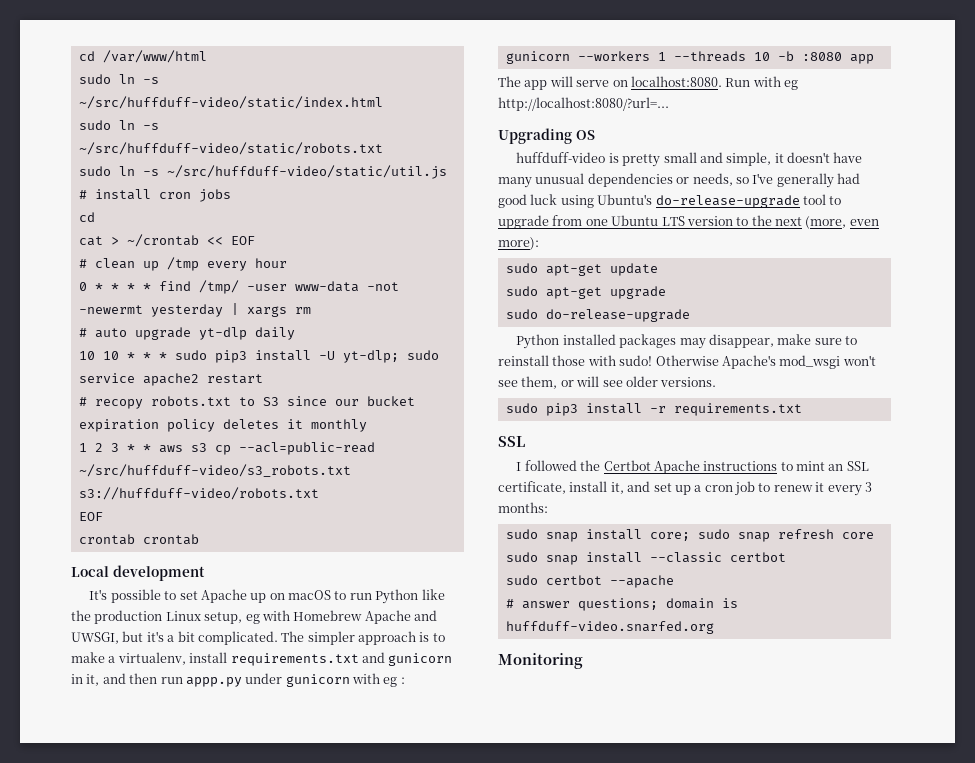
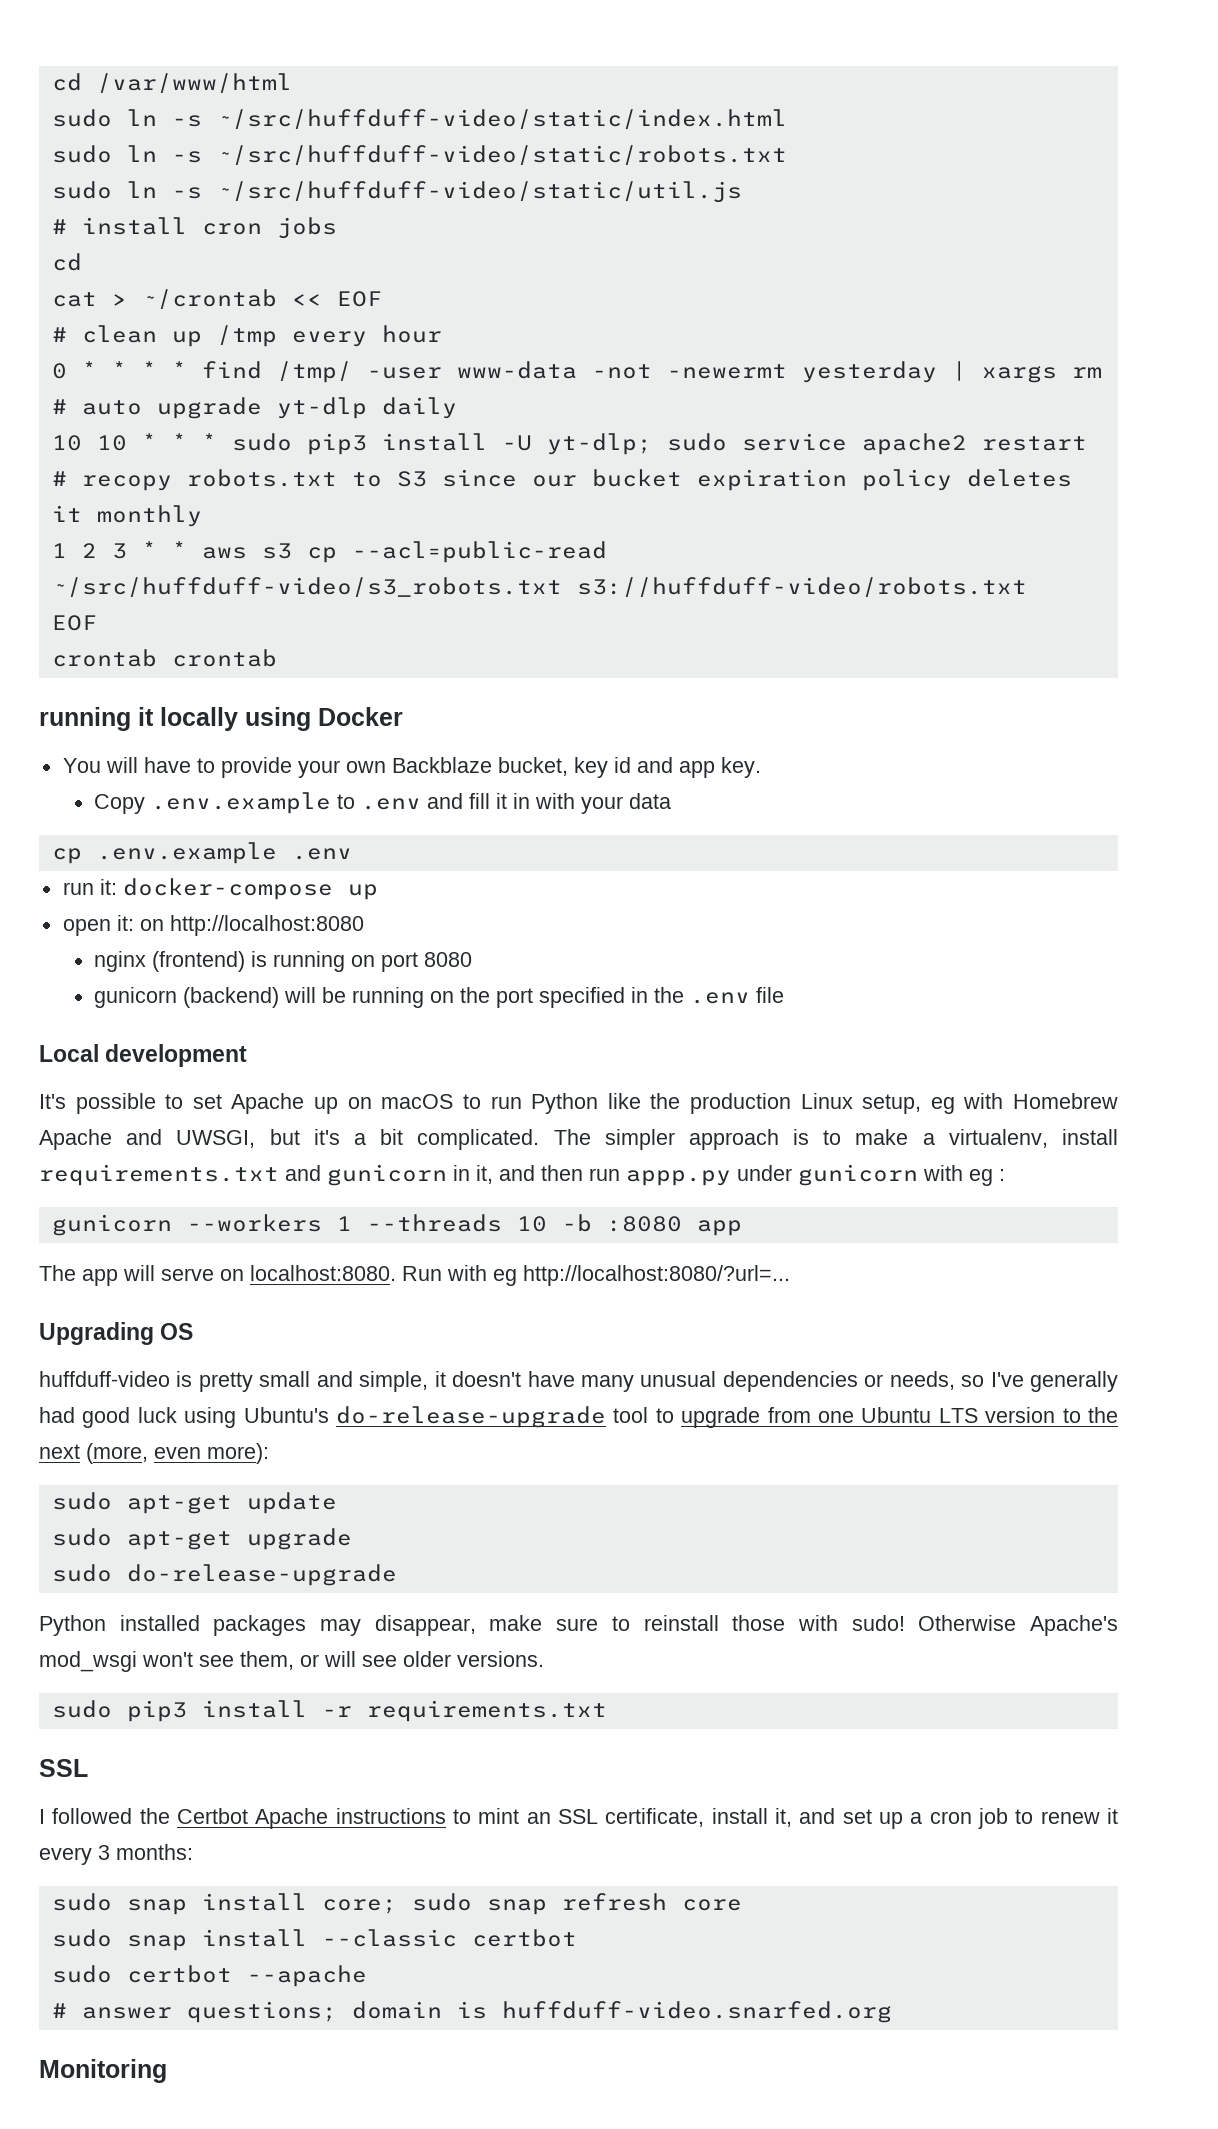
+ running it locally using Docker
+ You will have to provide your own Backblaze bucket, key id and app key.
+ Copy .env.example to .env and fill it in with your data
+ cp .env.example .env
+ run it: docker-compose up
+ open it: on http://localhost:8080
+ nginx (frontend) is running on port 8080
+ gunicorn (backend) will be running on the port specified in the .env file

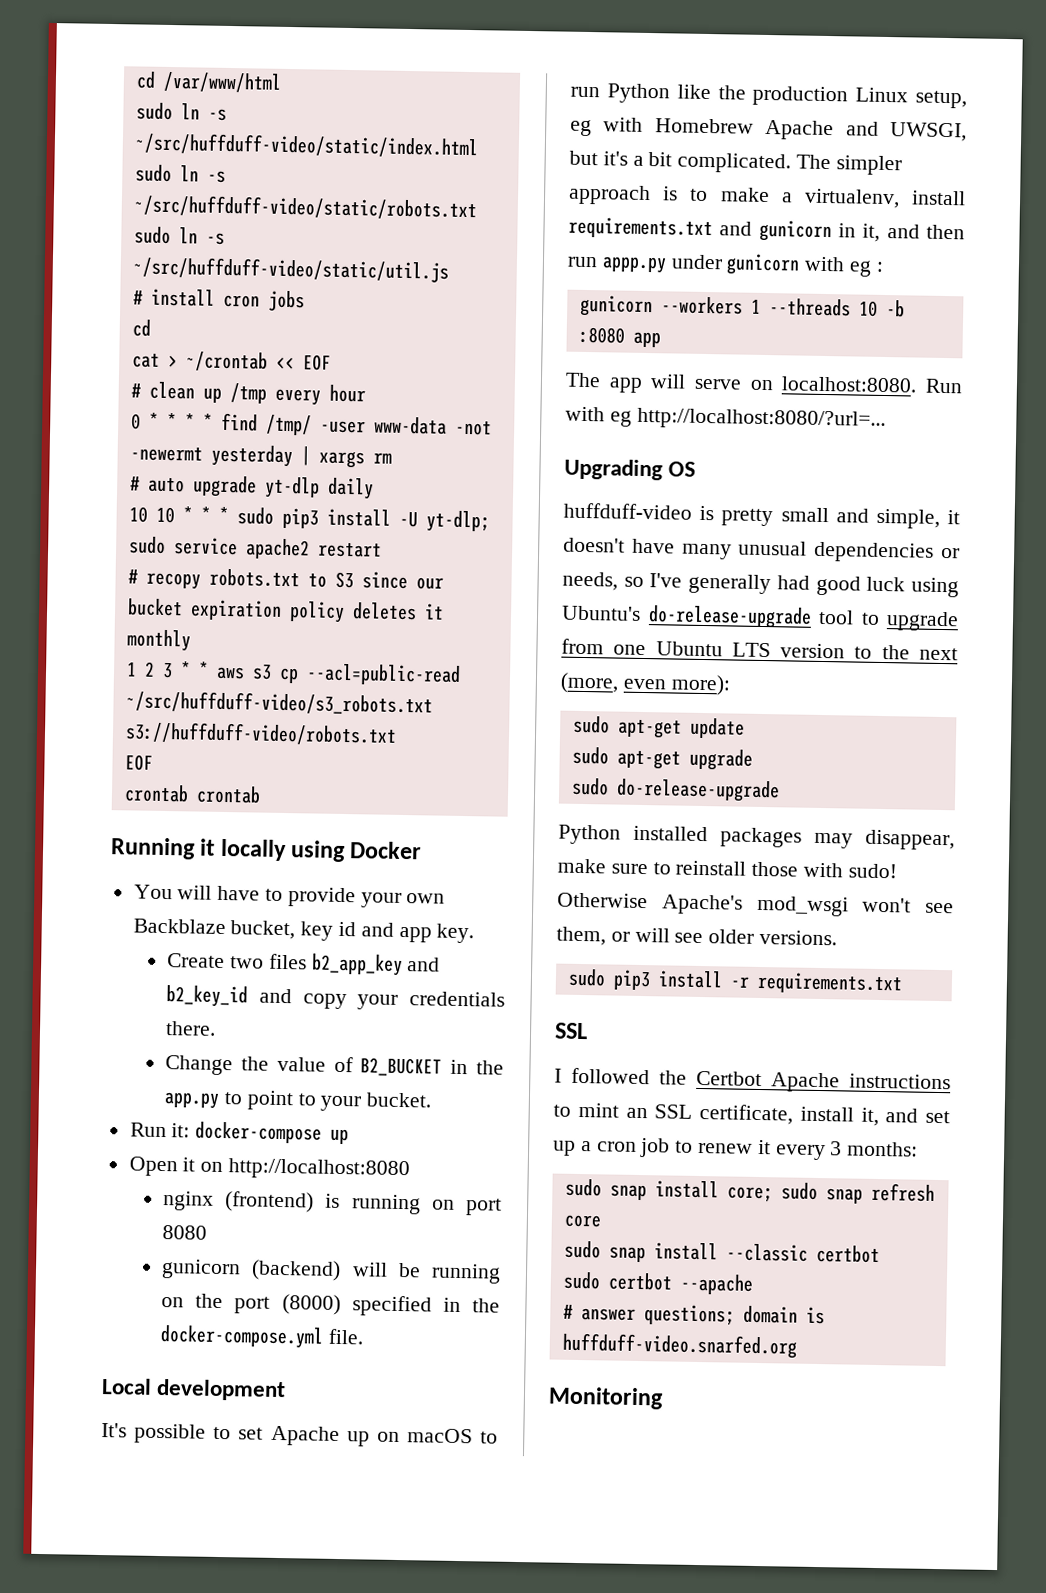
- running it locally using Docker
+ Running it locally using Docker
- Copy .env.example to .env and fill it in with your data
- cp .env.example .env
- run it: docker-compose up
+ Create two files b2_app_key and b2_key_id and copy your credentials there.
+ Change the value of B2_BUCKET in the app.py to point to your bucket.
+ Run it: docker-compose up
- open it: on http://localhost:8080
+ Open it on http://localhost:8080
- gunicorn (backend) will be running on the port specified in the .env file
+ gunicorn (backend) will be running on the port (8000) specified in the docker-compose.yml file.

